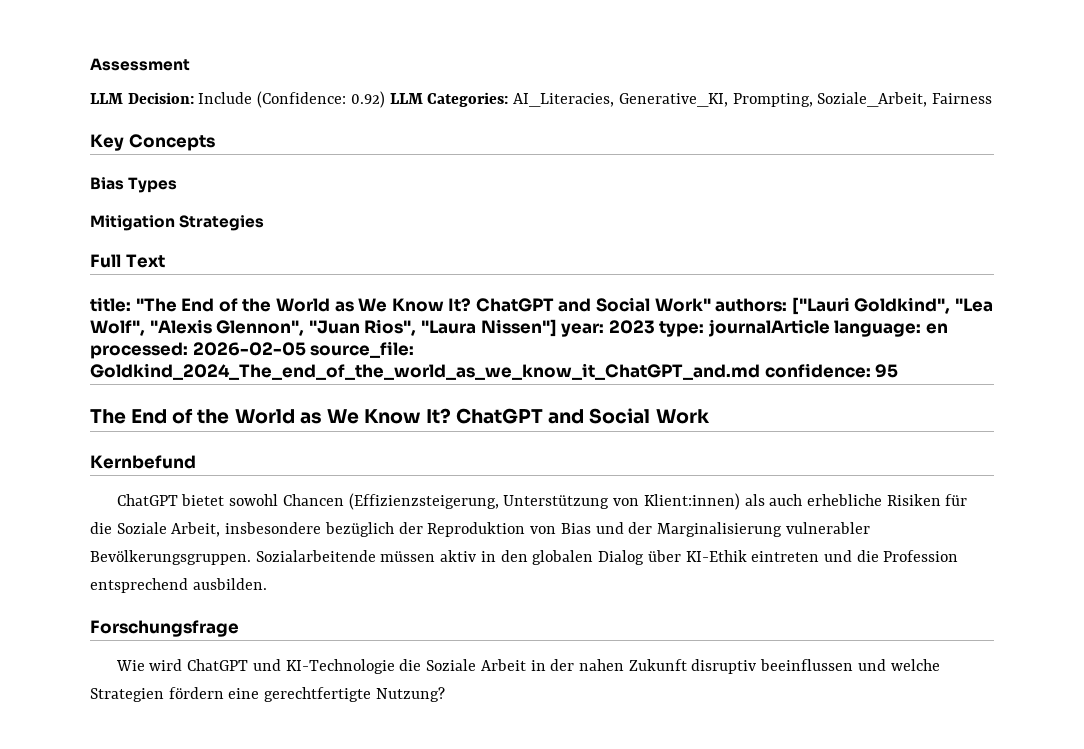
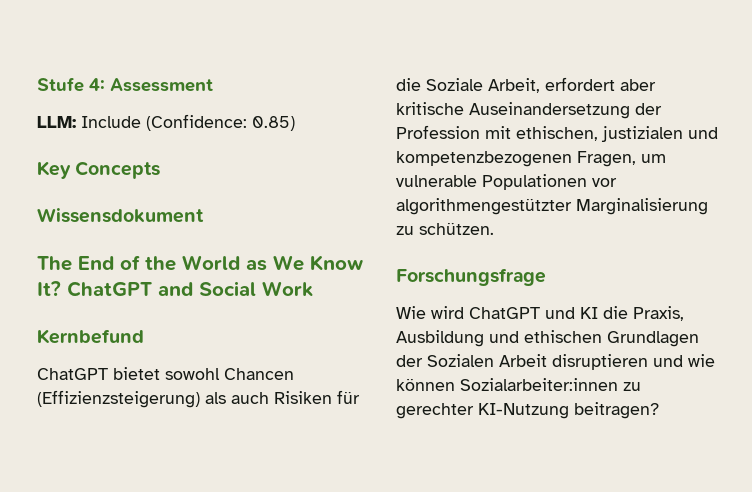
- Assessment
+ Stufe 4: Assessment
- LLM Decision: Include (Confidence: 0.92) LLM Categories: AI_Literacies, Generative_KI, Prompting, Soziale_Arbeit, Fairness
+ LLM: Include (Confidence: 0.85)
  Key Concepts
- Bias Types
- Mitigation Strategies
- Full Text
- title: "The End of the World as We Know It? ChatGPT and Social Work" authors: ["Lauri Goldkind", "Lea Wolf", "Alexis Glennon", "Juan Rios", "Laura Nissen"] year: 2023 type: journalArticle language: en processed: 2026-02-05 source_file: Goldkind_2024_The_end_of_the_world_as_we_know_it_ChatGPT_and.md confidence: 95
+ Wissensdokument
- ChatGPT bietet sowohl Chancen (Effizienzsteigerung, Unterstützung von Klient:innen) als auch erhebliche Risiken für die Soziale Arbeit, insbesondere bezüglich der Reproduktion von Bias und der Marginalisierung vulnerabler Bevölkerungsgruppen. Sozialarbeitende müssen aktiv in den globalen Dialog über KI-Ethik eintreten und die Profession entsprechend ausbilden.
+ ChatGPT bietet sowohl Chancen (Effizienzsteigerung) als auch Risiken für die Soziale Arbeit, erfordert aber kritische Auseinandersetzung der Profession mit ethischen, justizialen und kompetenzbezogenen Fragen, um vulnerable Populationen vor algorithmengestützter Marginalisierung zu schützen.
- Wie wird ChatGPT und KI-Technologie die Soziale Arbeit in der nahen Zukunft disruptiv beeinflussen und welche Strategien fördern eine gerechtfertigte Nutzung?
+ Wie wird ChatGPT und KI die Praxis, Ausbildung und ethischen Grundlagen der Sozialen Arbeit disruptieren und wie können Sozialarbeiter:innen zu gerechter KI-Nutzung beitragen?

